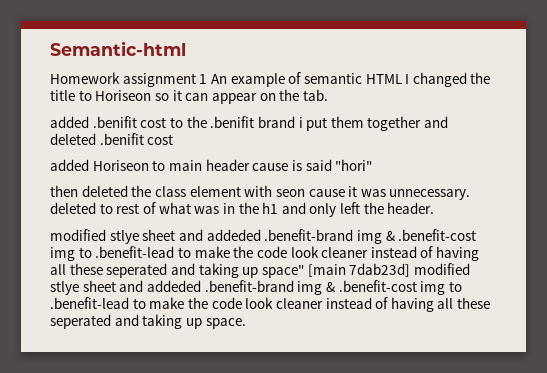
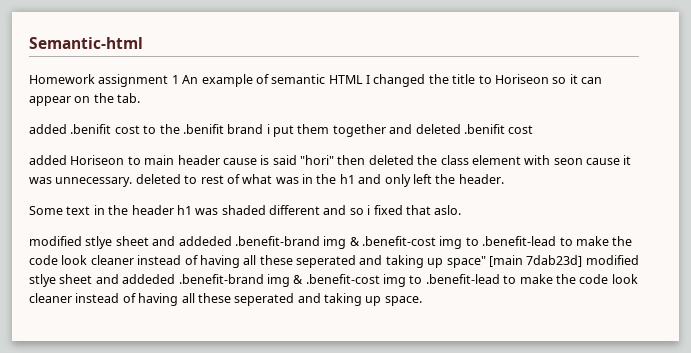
- added Horiseon to main header cause is said "hori"
- then deleted the class element with seon cause it was unnecessary. deleted to rest of what was in the h1 and only left the header.
+ added Horiseon to main header cause is said "hori" then deleted the class element with seon cause it was unnecessary. deleted to rest of what was in the h1 and only left the header.
+ Some text in the header h1 was shaded different and so i fixed that aslo.

